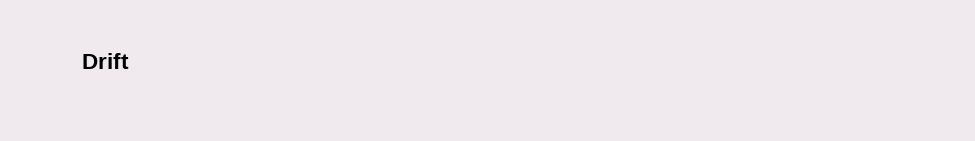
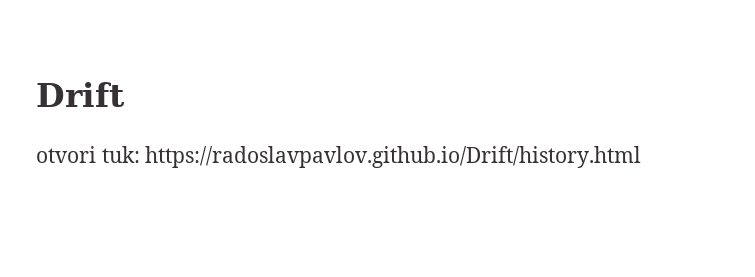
+ otvori tuk: https://radoslavpavlov.github.io/Drift/history.html

